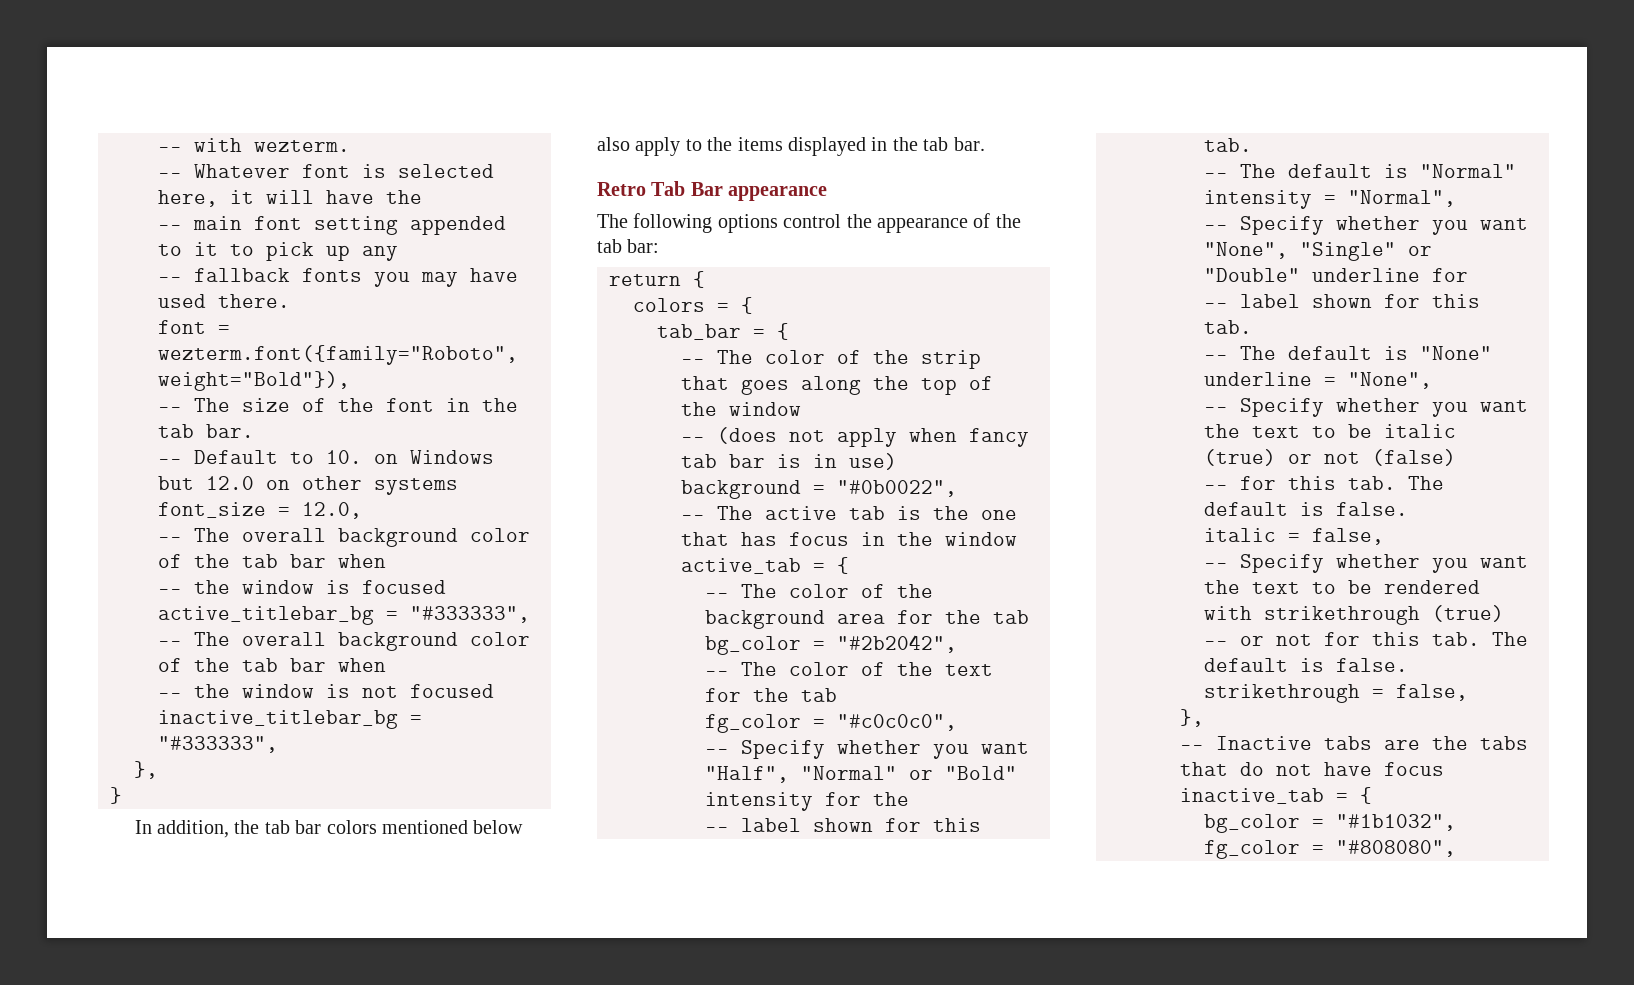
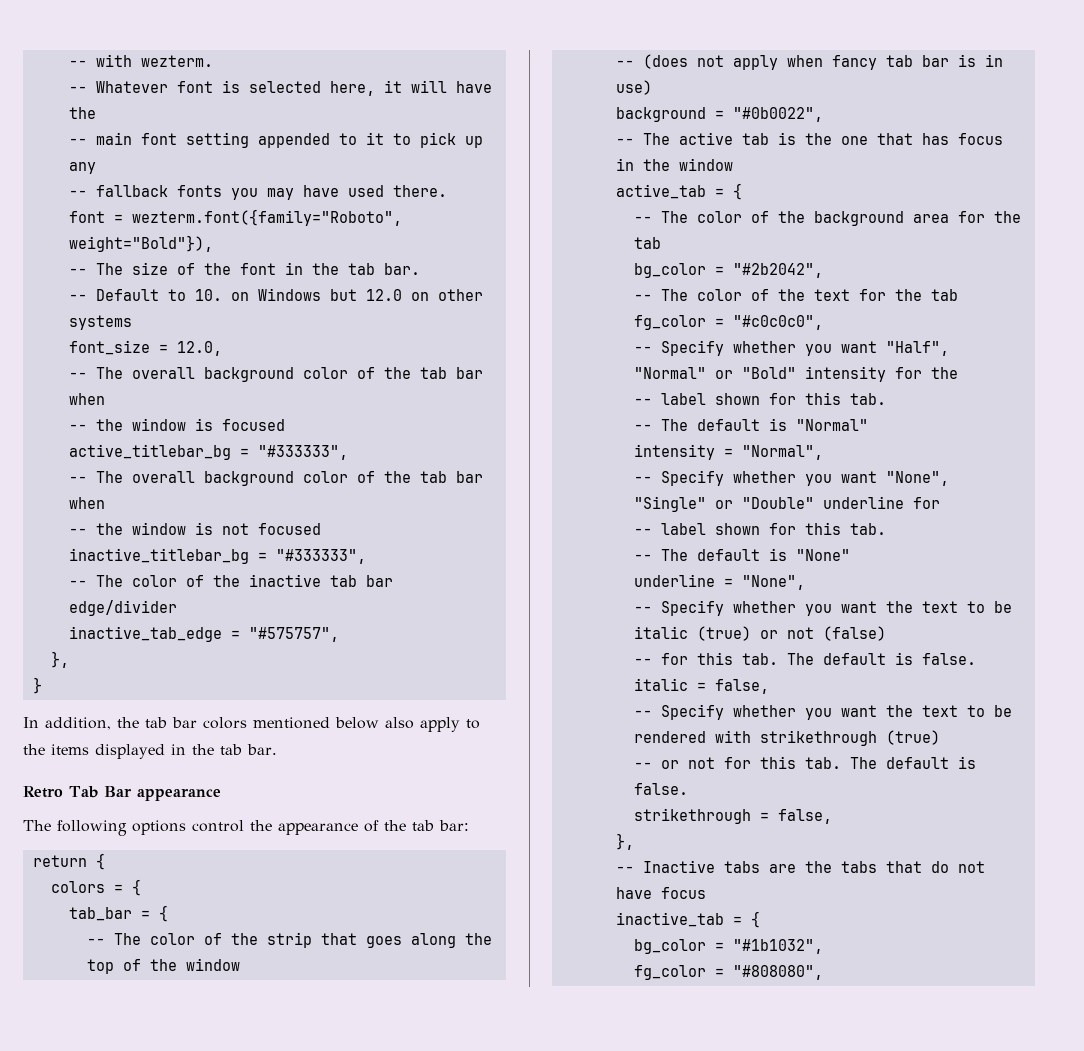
+ -- The color of the inactive tab bar edge/divider
+ inactive_tab_edge = "#575757",

